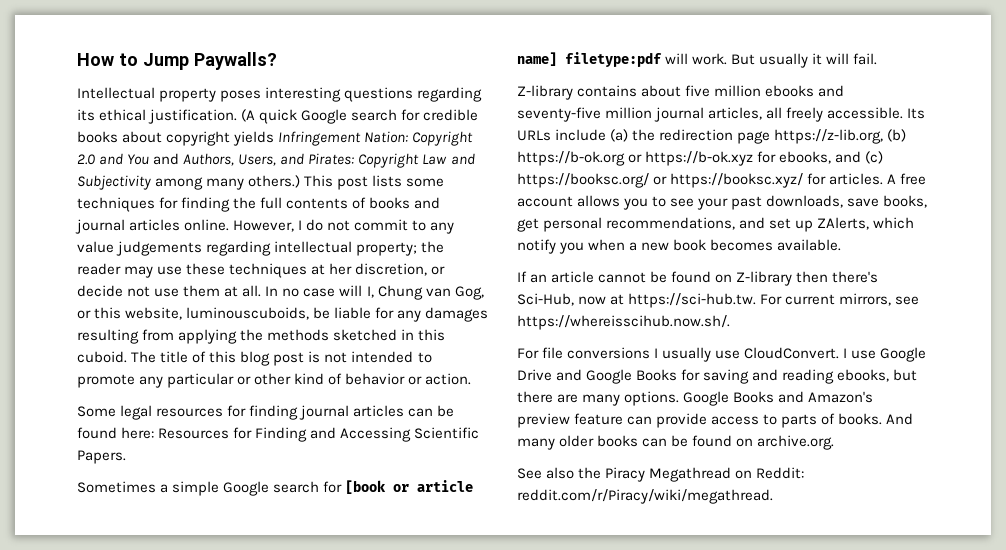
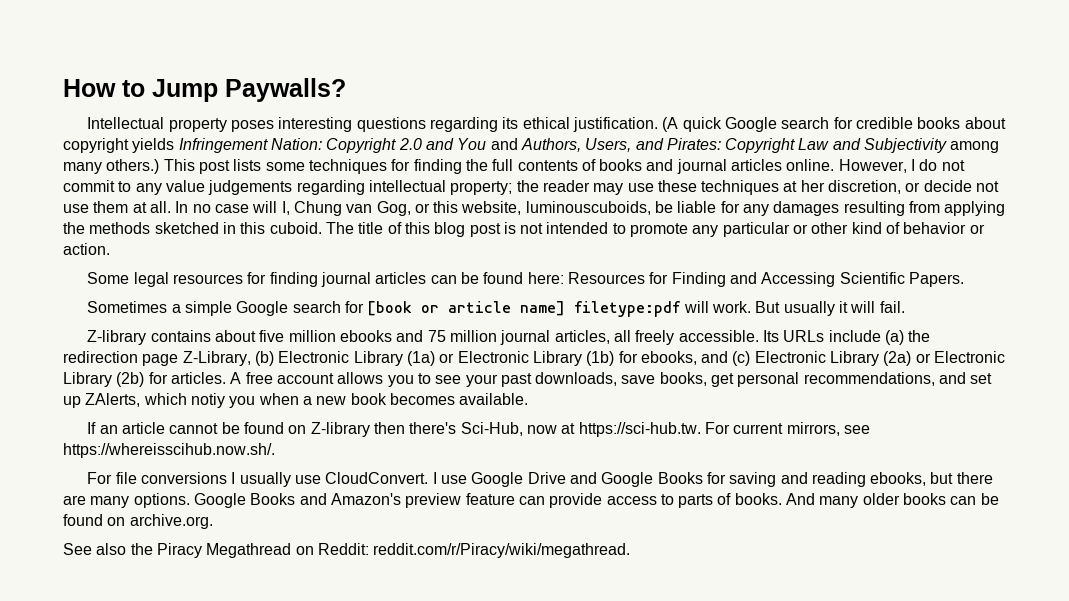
- Z-library contains about five million ebooks and seventy-five million journal articles, all freely accessible.
+ Z-library contains about five million ebooks and 75 million journal articles, all freely accessible.
- Its URLs include (a) the redirection page https://z-lib.org, (b) https://b-ok.org or https://b-ok.xyz for ebooks, and (c) https://booksc.org/ or https://booksc.xyz/ for articles.
+ Its URLs include (a) the redirection page Z-Library, (b) Electronic Library (1a) or Electronic Library (1b) for ebooks, and (c) Electronic Library (2a) or Electronic Library (2b) for articles.
- A free account allows you to see your past downloads, save books, get personal recommendations, and set up ZAlerts, which notify you when a new book becomes available.
+ A free account allows you to see your past downloads, save books, get personal recommendations, and set up ZAlerts, which notiy you when a new book becomes available.

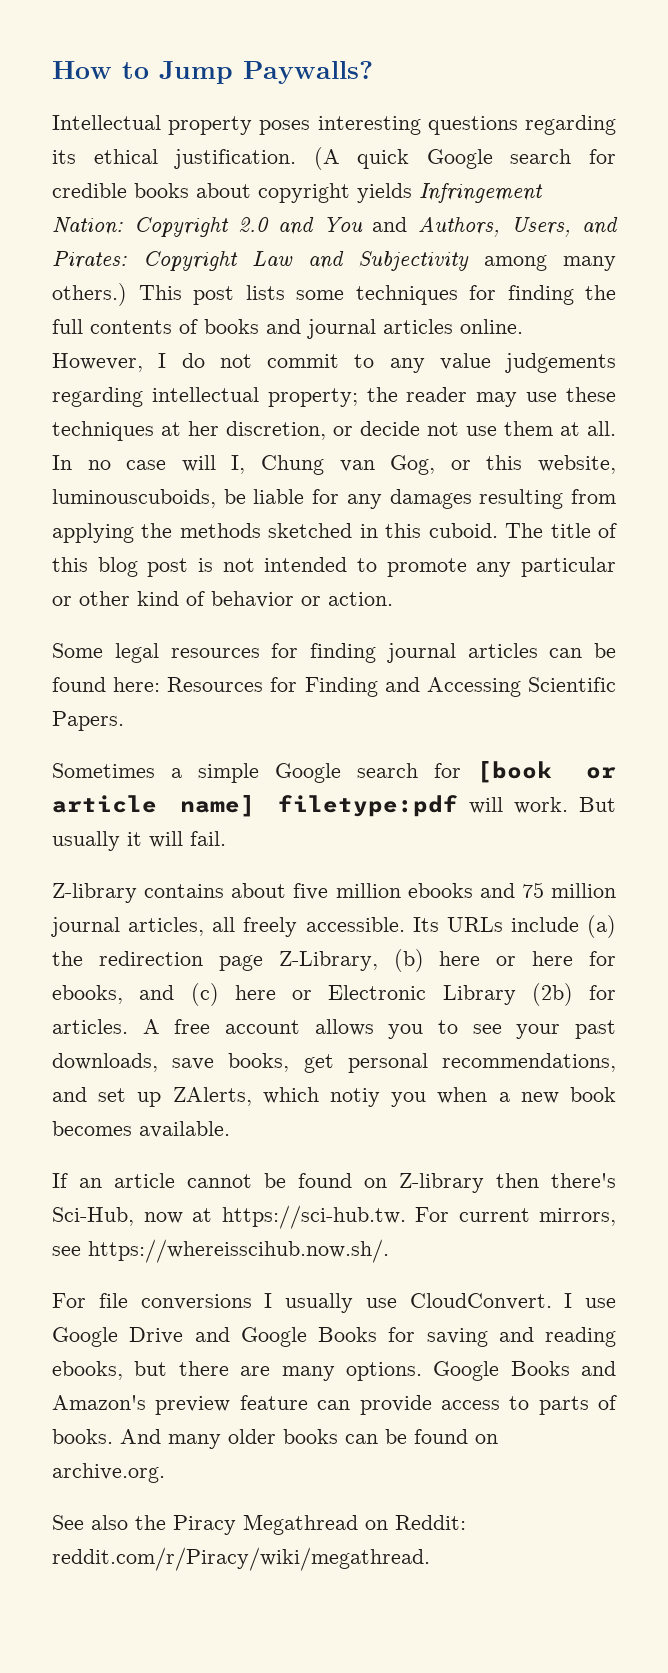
- Its URLs include (a) the redirection page Z-Library, (b) Electronic Library (1a) or Electronic Library (1b) for ebooks, and (c) Electronic Library (2a) or Electronic Library (2b) for articles.
+ Its URLs include (a) the redirection page Z-Library, (b) here or here for ebooks, and (c) here or Electronic Library (2b) for articles.

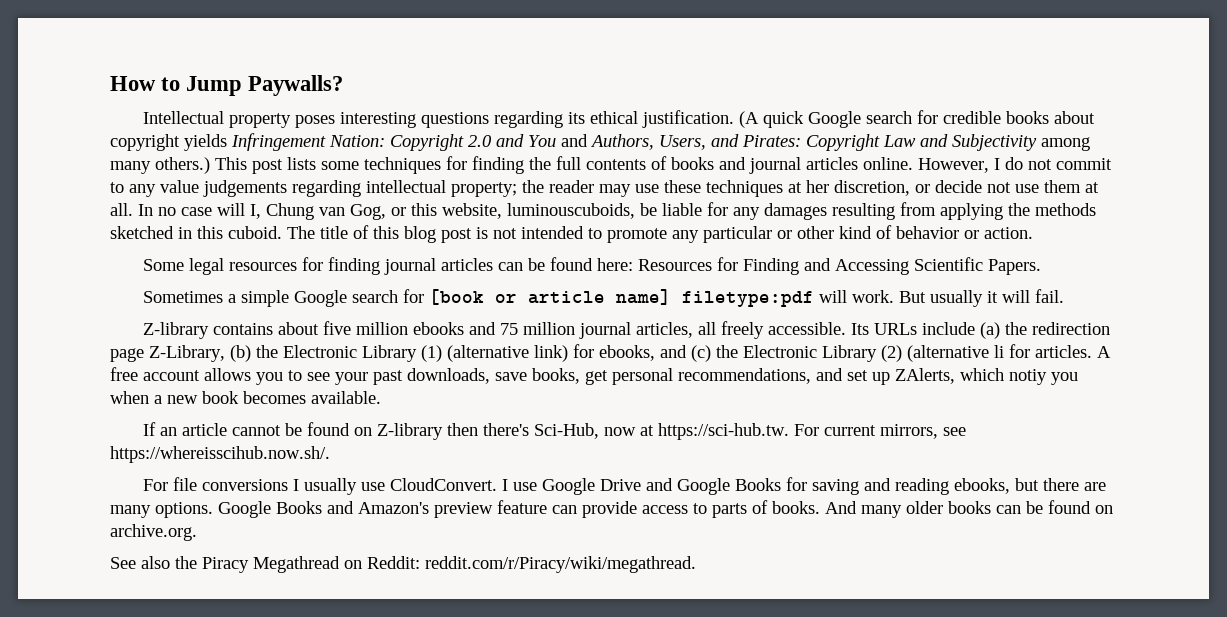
- Its URLs include (a) the redirection page Z-Library, (b) here or here for ebooks, and (c) here or Electronic Library (2b) for articles.
+ Its URLs include (a) the redirection page Z-Library, (b) the Electronic Library (1) (alternative link) for ebooks, and (c) the Electronic Library (2) (alternative li for articles.

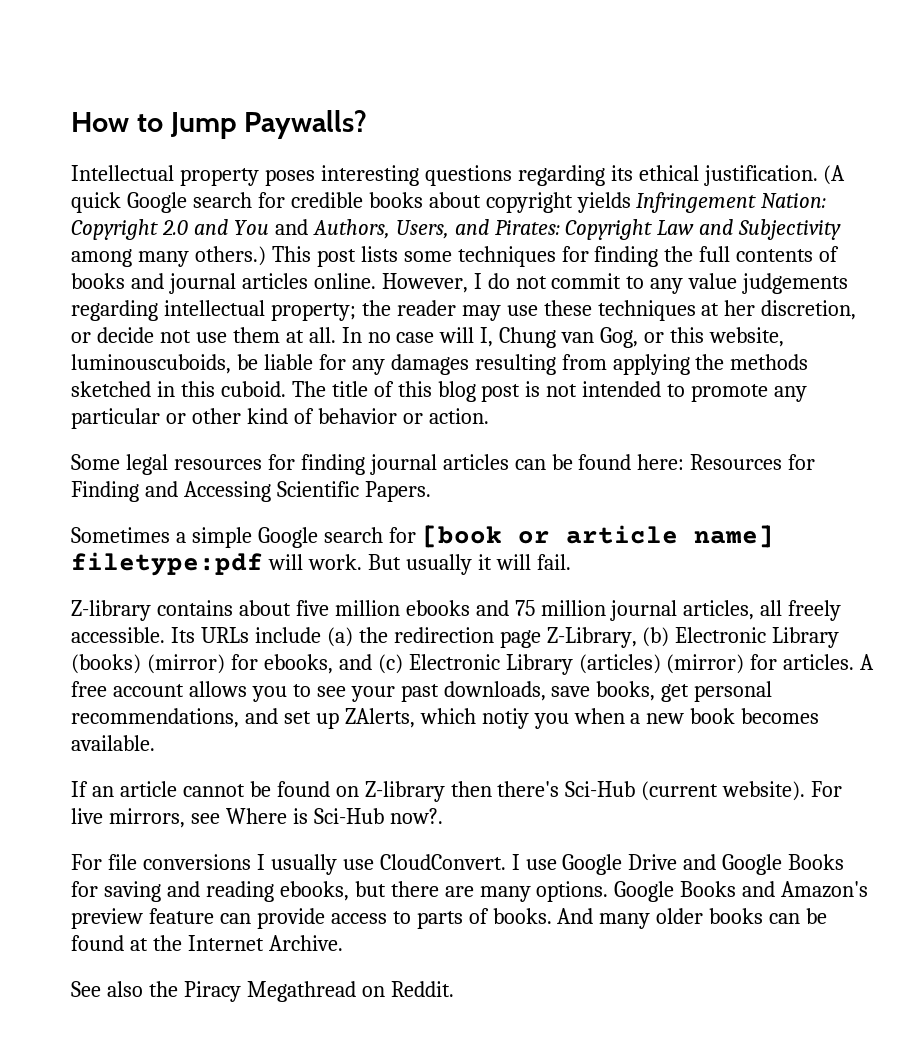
- Its URLs include (a) the redirection page Z-Library, (b) the Electronic Library (1) (alternative link) for ebooks, and (c) the Electronic Library (2) (alternative li for articles.
+ Its URLs include (a) the redirection page Z-Library, (b) Electronic Library (books) (mirror) for ebooks, and (c) Electronic Library (articles) (mirror) for articles.
- If an article cannot be found on Z-library then there's Sci-Hub, now at https://sci-hub.tw. For current mirrors, see https://whereisscihub.now.sh/.
+ If an article cannot be found on Z-library then there's Sci-Hub (current website). For live mirrors, see Where is Sci-Hub now?.
- And many older books can be found on archive.org.
+ And many older books can be found at the Internet Archive.
- See also the Piracy Megathread on Reddit: reddit.com/r/Piracy/wiki/megathread.
+ See also the Piracy Megathread on Reddit.

